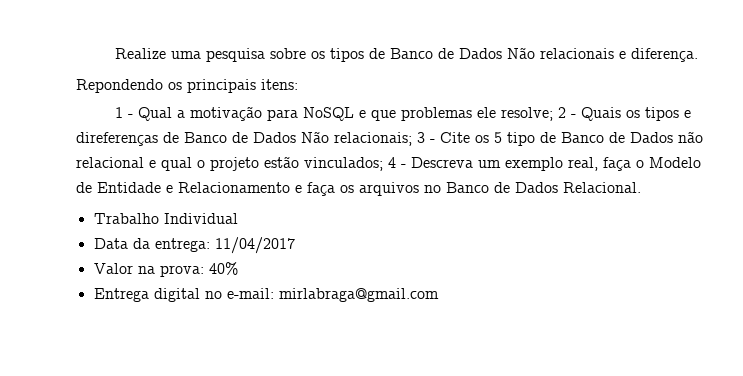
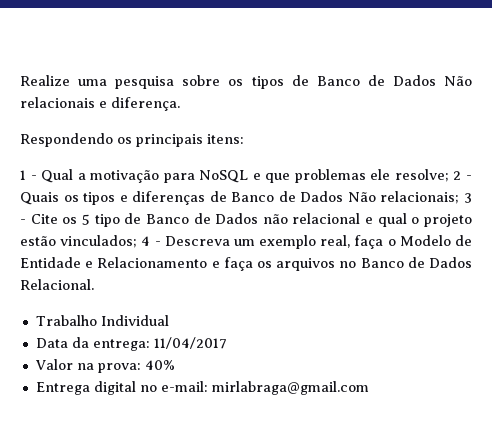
- Repondendo os principais itens:
+ Respondendo os principais itens:
- 2 - Quais os tipos e direferenças de Banco de Dados Não relacionais;
+ 2 - Quais os tipos e diferenças de Banco de Dados Não relacionais;

